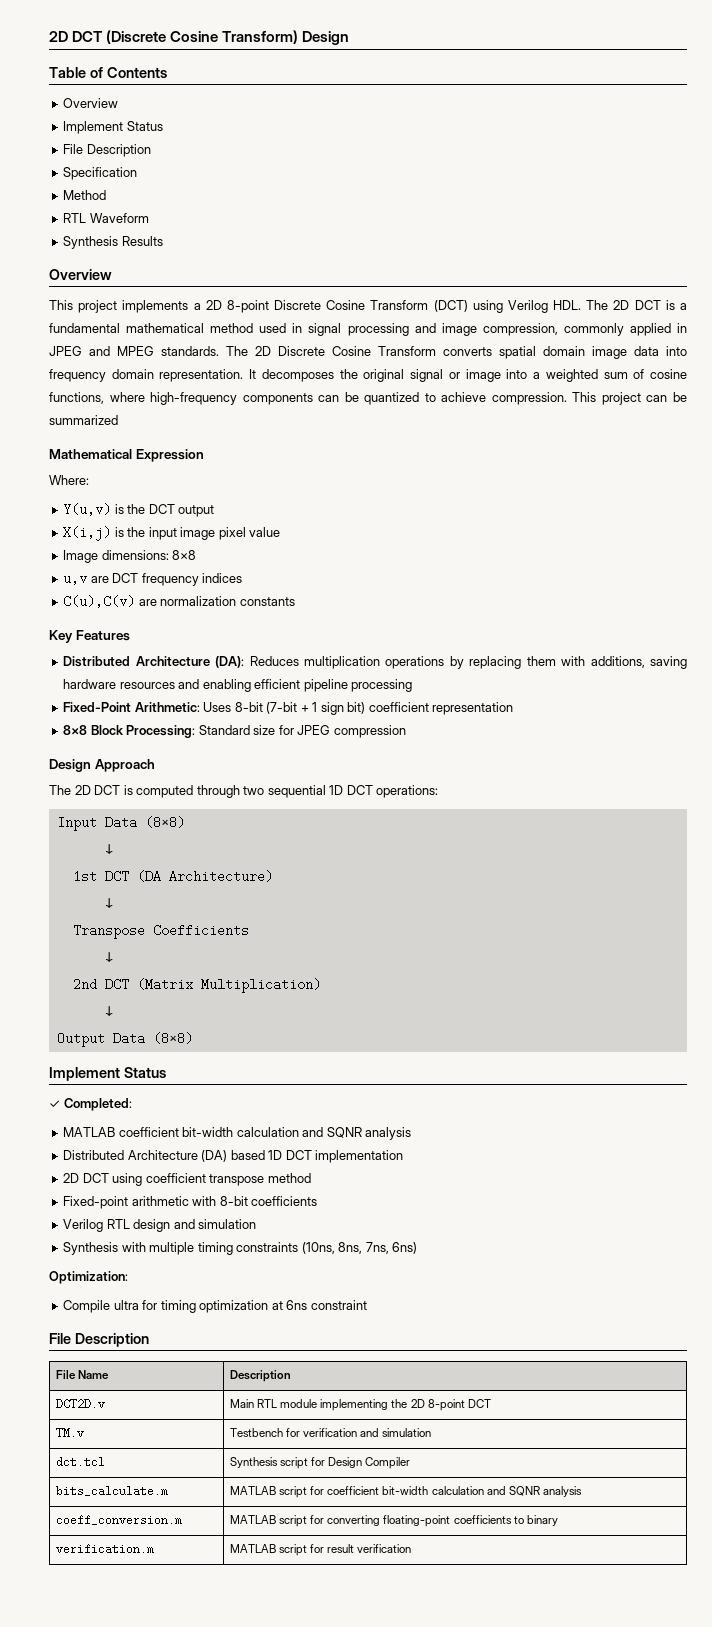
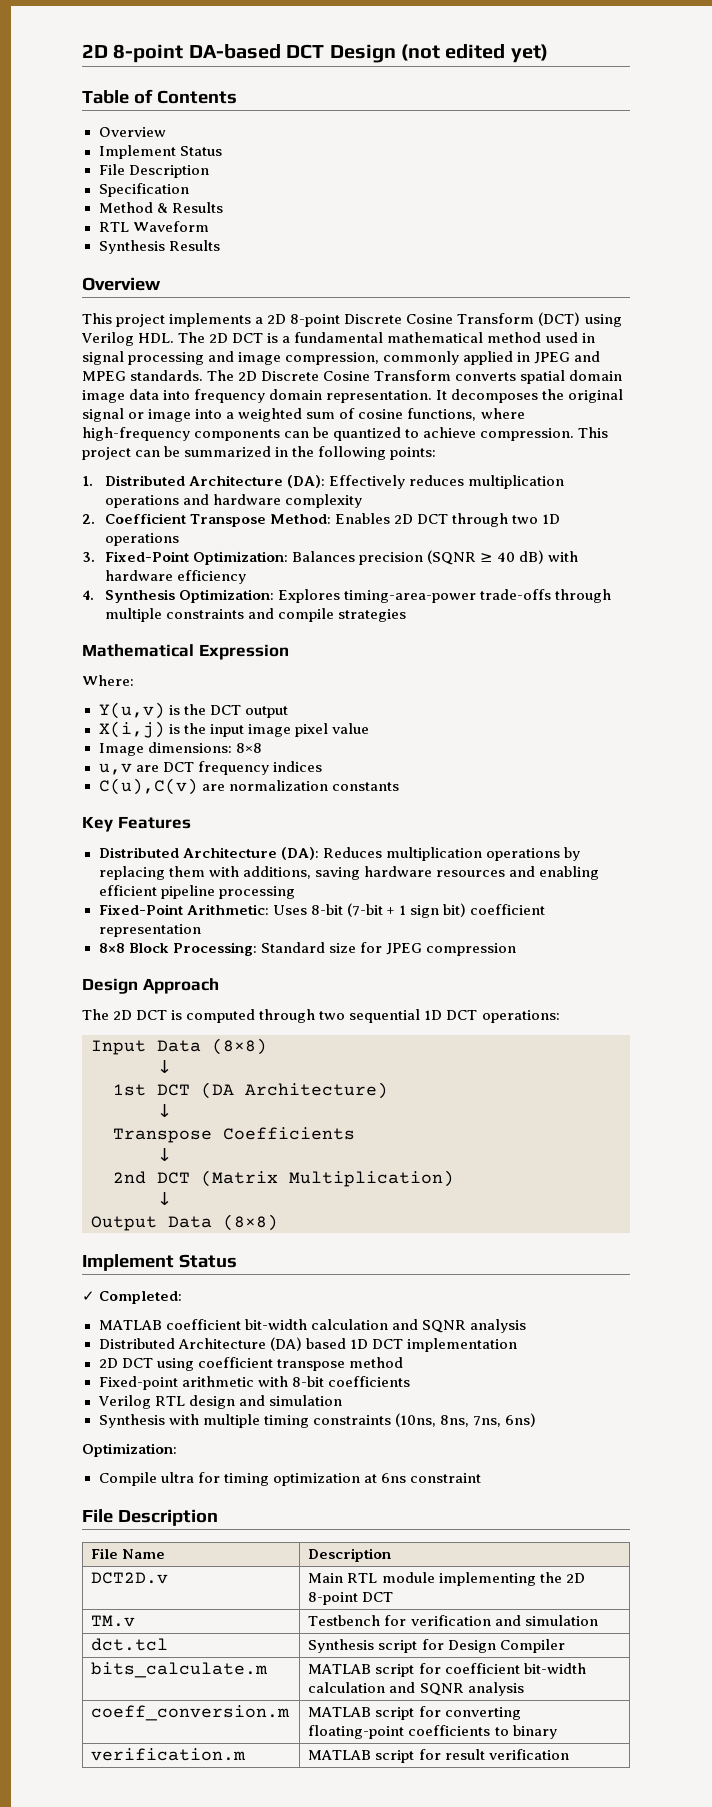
- 2D DCT (Discrete Cosine Transform) Design
+ 2D 8-point DA-based DCT Design (not edited yet)
- Method
+ Method & Results
- This project can be summarized
+ This project can be summarized in the following points:
+ 1. Distributed Architecture (DA): Effectively reduces multiplication operations and hardware complexity
+ 2. Coefficient Transpose Method: Enables 2D DCT through two 1D operations
+ 3. Fixed-Point Optimization: Balances precision (SQNR ≥ 40 dB) with hardware efficiency
+ 4. Synthesis Optimization: Explores timing-area-power trade-offs through multiple constraints and compile strategies

